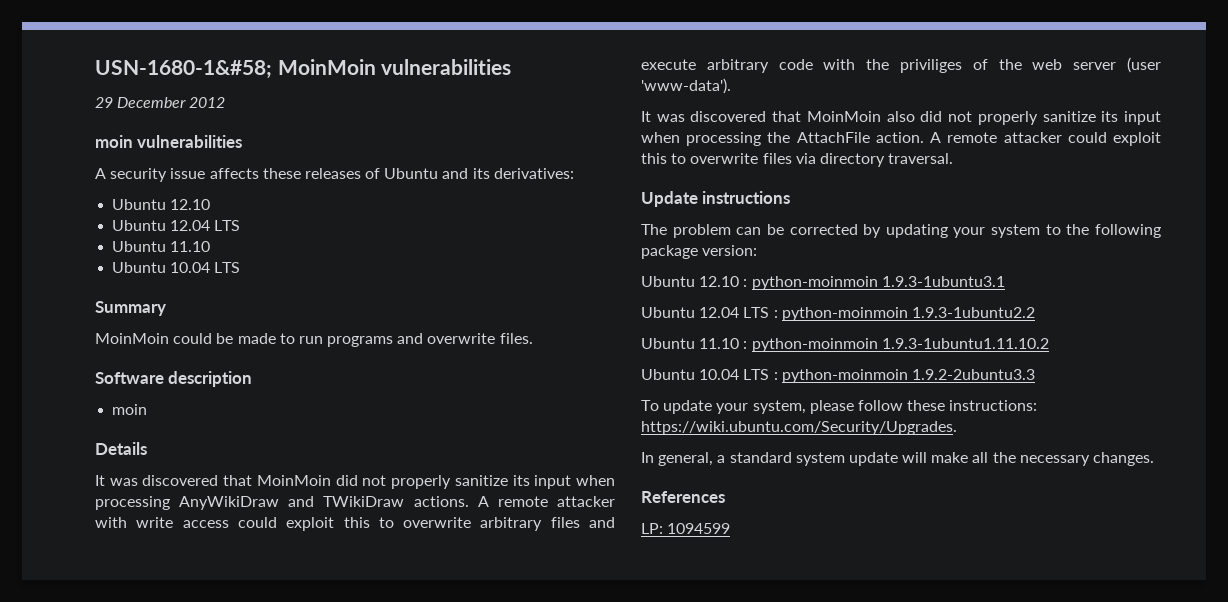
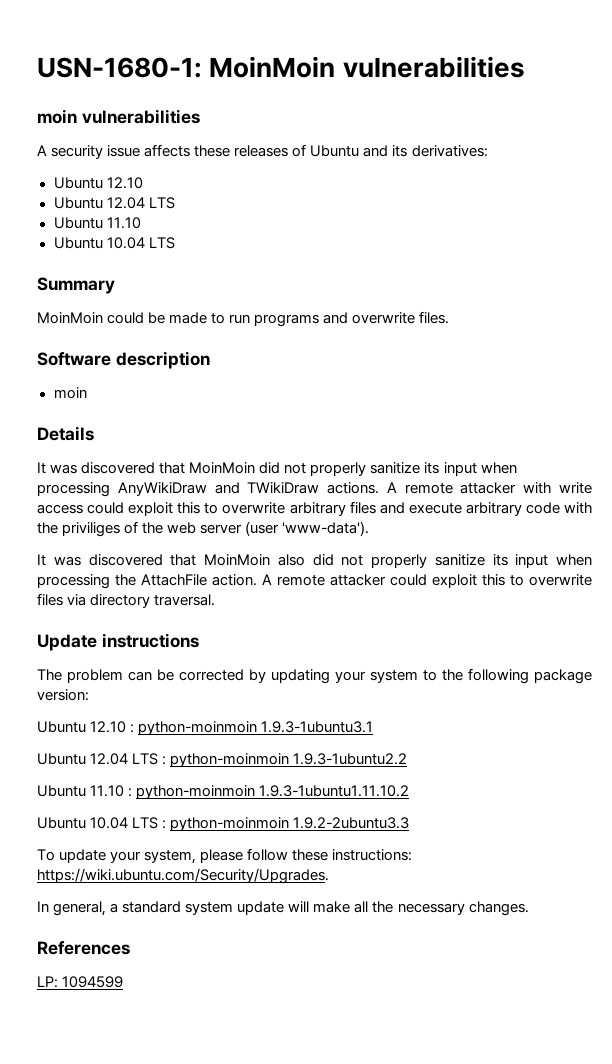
- USN-1680-1&#58; MoinMoin vulnerabilities
+ USN-1680-1: MoinMoin vulnerabilities
- 29 December 2012

